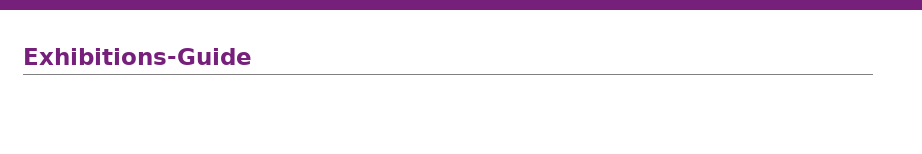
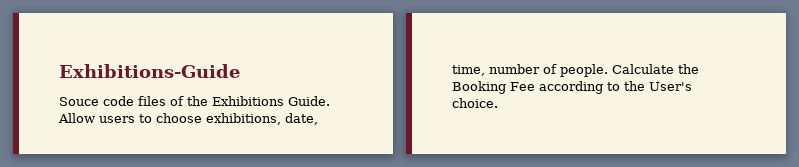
+ Souce code files of the Exhibitions Guide. Allow users to choose exhibitions, date, time, number of people. Calculate the Booking Fee according to the User's choice.

